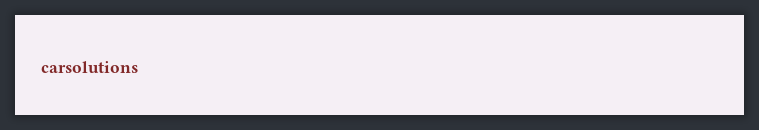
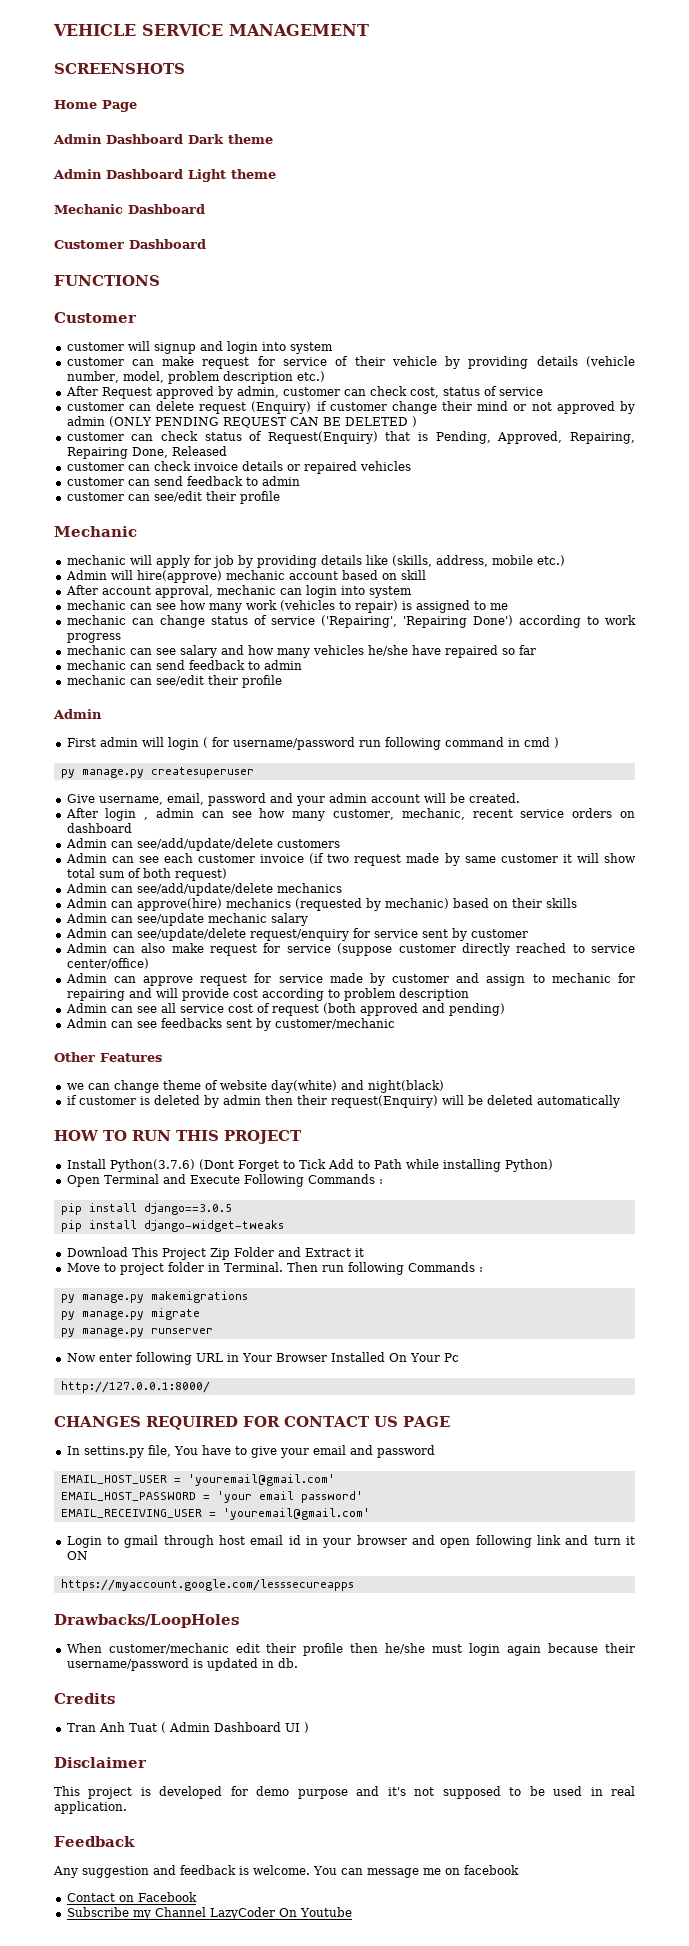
- carsolutions
+ VEHICLE SERVICE MANAGEMENT
+ SCREENSHOTS
+ Home Page
+ Admin Dashboard Dark theme
+ Admin Dashboard Light theme
+ Mechanic Dashboard
+ Customer Dashboard
+ FUNCTIONS
+ Customer
+ customer will signup and login into system
+ customer can make request for service of their vehicle by providing details (vehicle number, model, problem description etc.)
+ After Request approved by admin, customer can check cost, status of service
+ customer can delete request (Enquiry) if customer change their mind or not approved by admin (ONLY PENDING REQUEST CAN BE DELETED )
+ customer can check status of Request(Enquiry) that is Pending, Approved, Repairing, Repairing Done, Released
+ customer can check invoice details or repaired vehicles
+ customer can send feedback to admin
+ customer can see/edit their profile
+ Mechanic
+ mechanic will apply for job by providing details like (skills, address, mobile etc.)
+ Admin will hire(approve) mechanic account based on skill
+ After account approval, mechanic can login into system
+ mechanic can see how many work (vehicles to repair) is assigned to me
+ mechanic can change status of service ('Repairing', 'Repairing Done') according to work progress
+ mechanic can see salary and how many vehicles he/she have repaired so far
+ mechanic can send feedback to admin
+ mechanic can see/edit their profile
+ Admin
+ First admin will login ( for username/password run following command in cmd )
+ py manage.py createsuperuser
+ Give username, email, password and your admin account will be created.
+ After login , admin can see how many customer, mechanic, recent service orders on dashboard
+ Admin can see/add/update/delete customers
+ Admin can see each customer invoice (if two request made by same customer it will show total sum of both request)
+ Admin can see/add/update/delete mechanics
+ Admin can approve(hire) mechanics (requested by mechanic) based on their skills
+ Admin can see/update mechanic salary
+ Admin can see/update/delete request/enquiry for service sent by customer
+ Admin can also make request for service (suppose customer directly reached to service center/office)
+ Admin can approve request for service made by customer and assign to mechanic for repairing and will provide cost according to problem description
+ Admin can see all service cost of request (both approved and pending)
+ Admin can see feedbacks sent by customer/mechanic
+ Other Features
+ we can change theme of website day(white) and night(black)
+ if customer is deleted by admin then their request(Enquiry) will be deleted automatically
+ HOW TO RUN THIS PROJECT
+ Install Python(3.7.6) (Dont Forget to Tick Add to Path while installing Python)
+ Open Terminal and Execute Following Commands :
+ pip install django==3.0.5
+ pip install django-widget-tweaks
+ Download This Project Zip Folder and Extract it
+ Move to project folder in Terminal. Then run following Commands :
+ py manage.py makemigrations
+ py manage.py migrate
+ py manage.py runserver
+ Now enter following URL in Your Browser Installed On Your Pc
+ http://127.0.0.1:8000/
+ CHANGES REQUIRED FOR CONTACT US PAGE
+ In settins.py file, You have to give your email and password
+ EMAIL_HOST_USER = 'youremail@gmail.com'
+ EMAIL_HOST_PASSWORD = 'your email password'
+ EMAIL_RECEIVING_USER = 'youremail@gmail.com'
+ Login to gmail through host email id in your browser and open following link and turn it ON
+ https://myaccount.google.com/lesssecureapps
+ Drawbacks/LoopHoles
+ When customer/mechanic edit their profile then he/she must login again because their username/password is updated in db.
+ Credits
+ Tran Anh Tuat ( Admin Dashboard UI )
+ Disclaimer
+ This project is developed for demo purpose and it's not supposed to be used in real application.
+ Feedback
+ Any suggestion and feedback is welcome. You can message me on facebook
+ Contact on Facebook
+ Subscribe my Channel LazyCoder On Youtube

